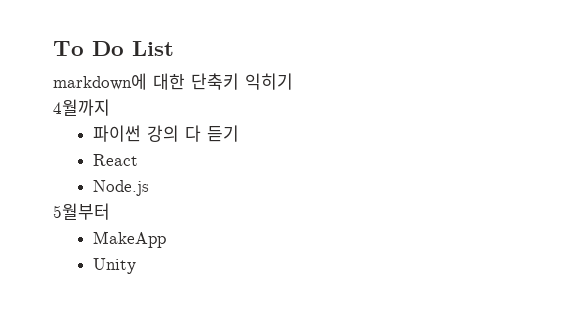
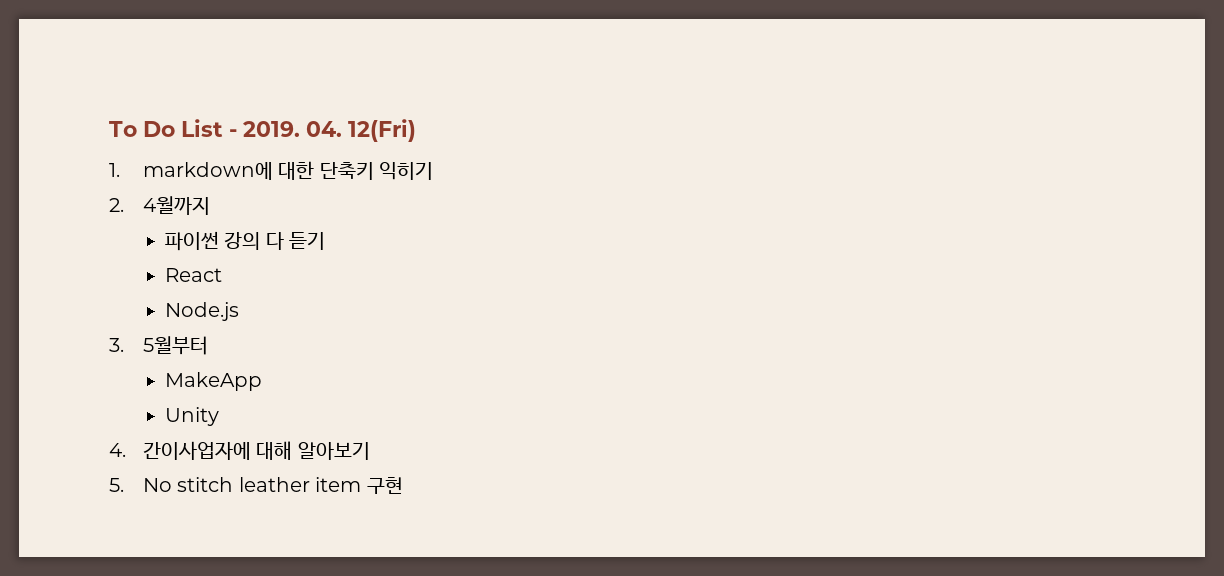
- To Do List
- markdown에 대한 단축키 익히기
+ To Do List - 2019. 04. 12(Fri)
+ 1. markdown에 대한 단축키 익히기
- 4월까지
+ 2. 4월까지
- 5월부터
+ 3. 5월부터
+ 4. 간이사업자에 대해 알아보기
+ 5. No stitch leather item 구현

